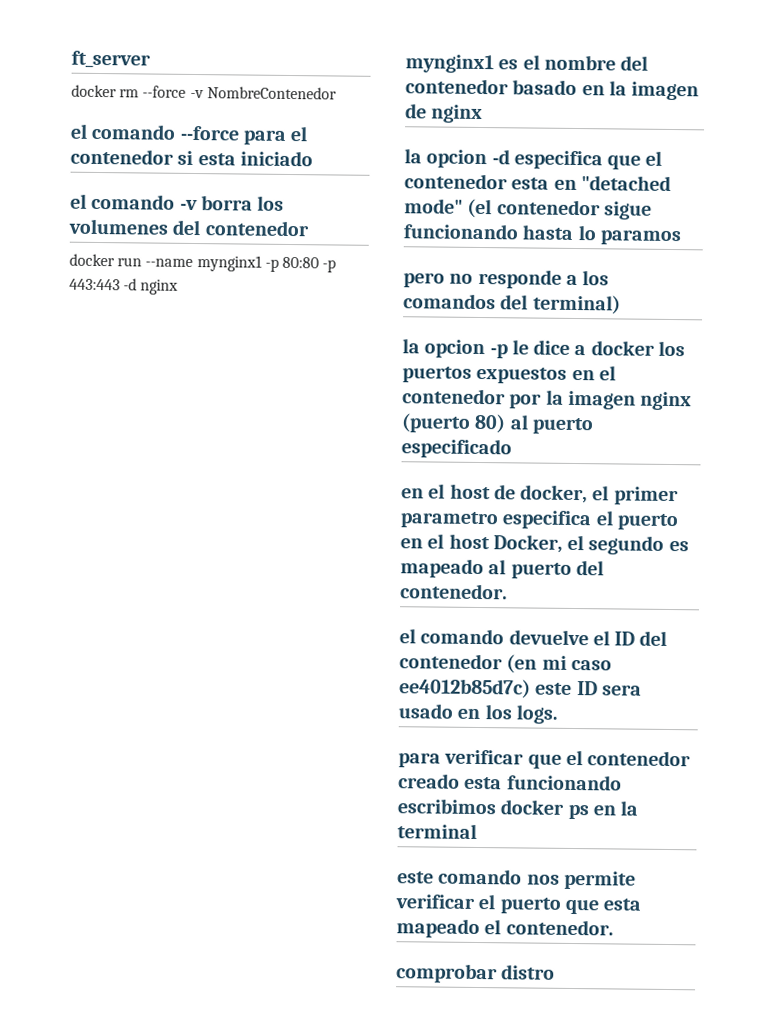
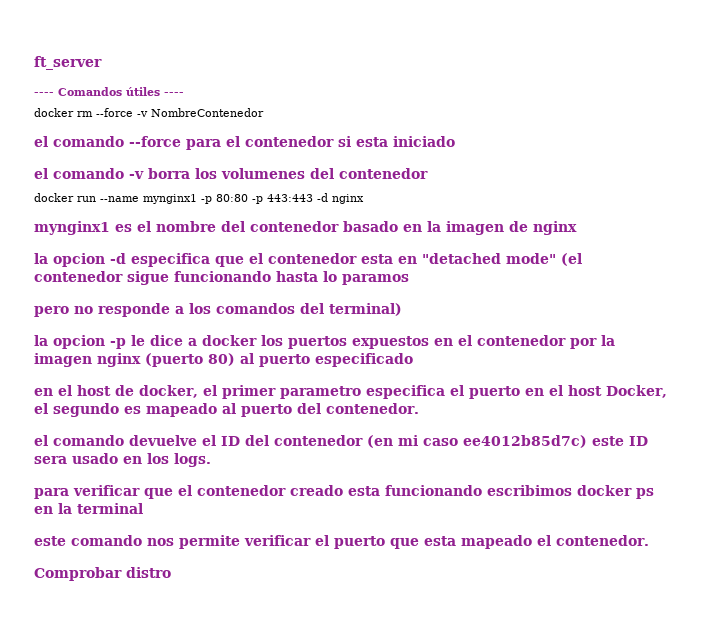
+ ---- Comandos útiles ----
- comprobar distro
+ Comprobar distro

